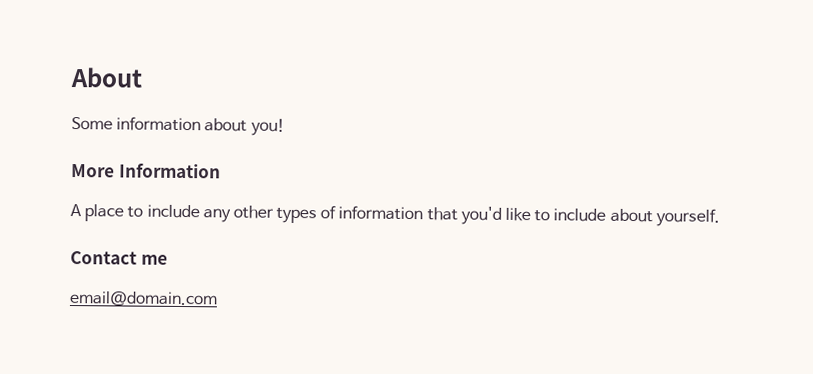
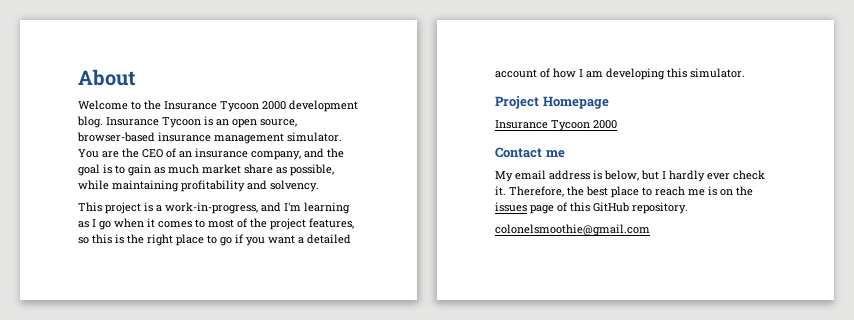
- Some information about you!
- More Information
- A place to include any other types of information that you'd like to include about yourself.
+ Welcome to the Insurance Tycoon 2000 development blog. Insurance Tycoon is an open source, browser-based insurance management simulator. You are the CEO of an insurance company, and the goal is to gain as much market share as possible, while maintaining profitability and solvency.
+ This project is a work-in-progress, and I'm learning as I go when it comes to most of the project features, so this is the right place to go if you want a detailed account of how I am developing this simulator.
+ Project Homepage
+ Insurance Tycoon 2000
  Contact me
- email@domain.com
+ My email address is below, but I hardly ever check it. Therefore, the best place to reach me is on the issues page of this GitHub repository.
+ colonelsmoothie@gmail.com

